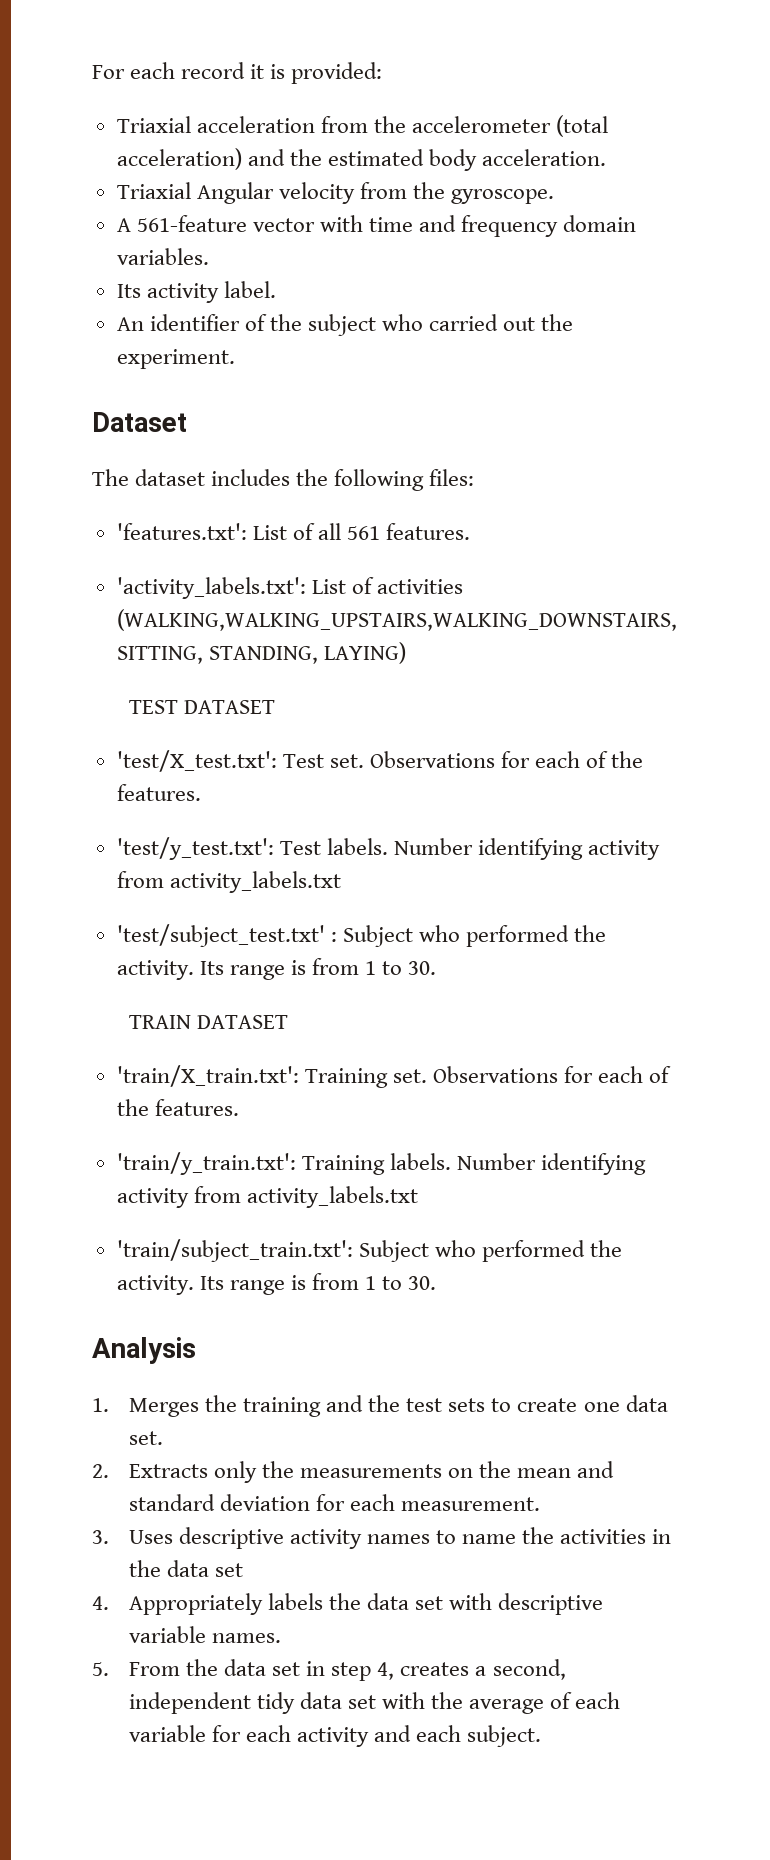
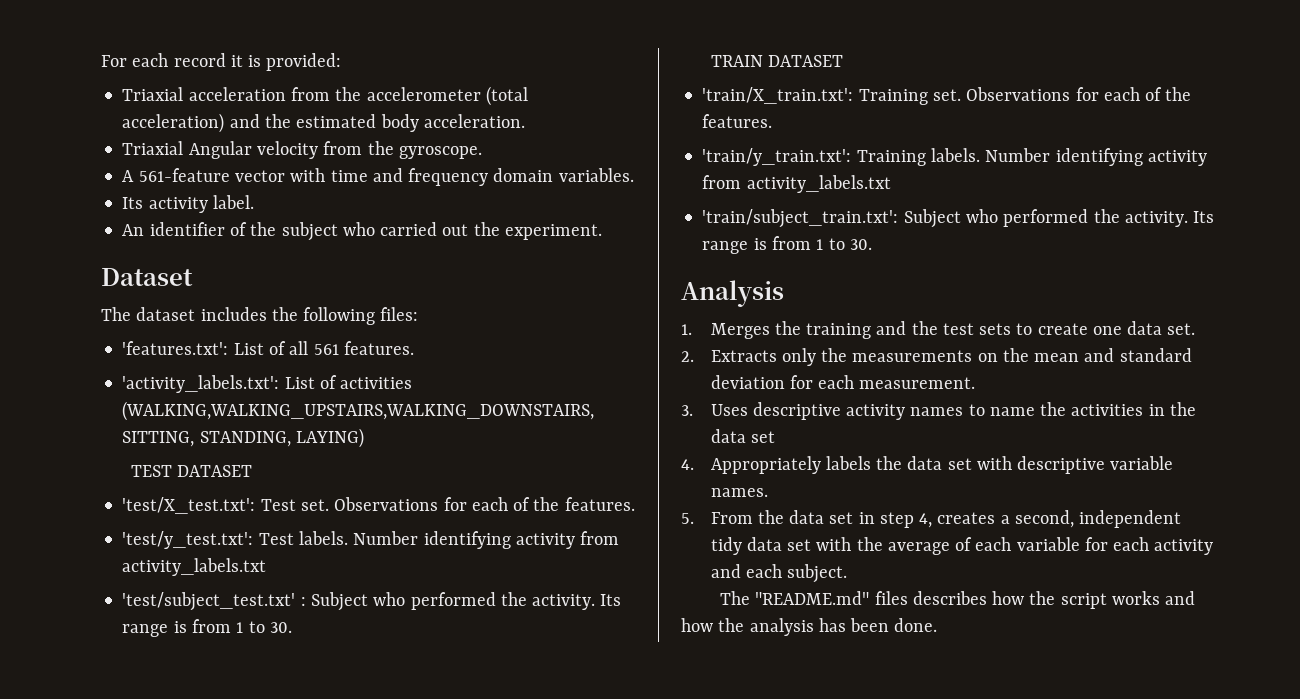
+ The "README.md" files describes how the script works and how the analysis has been done.

